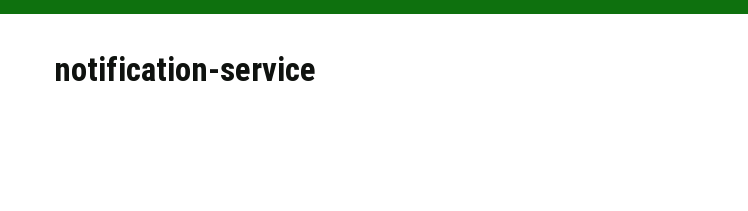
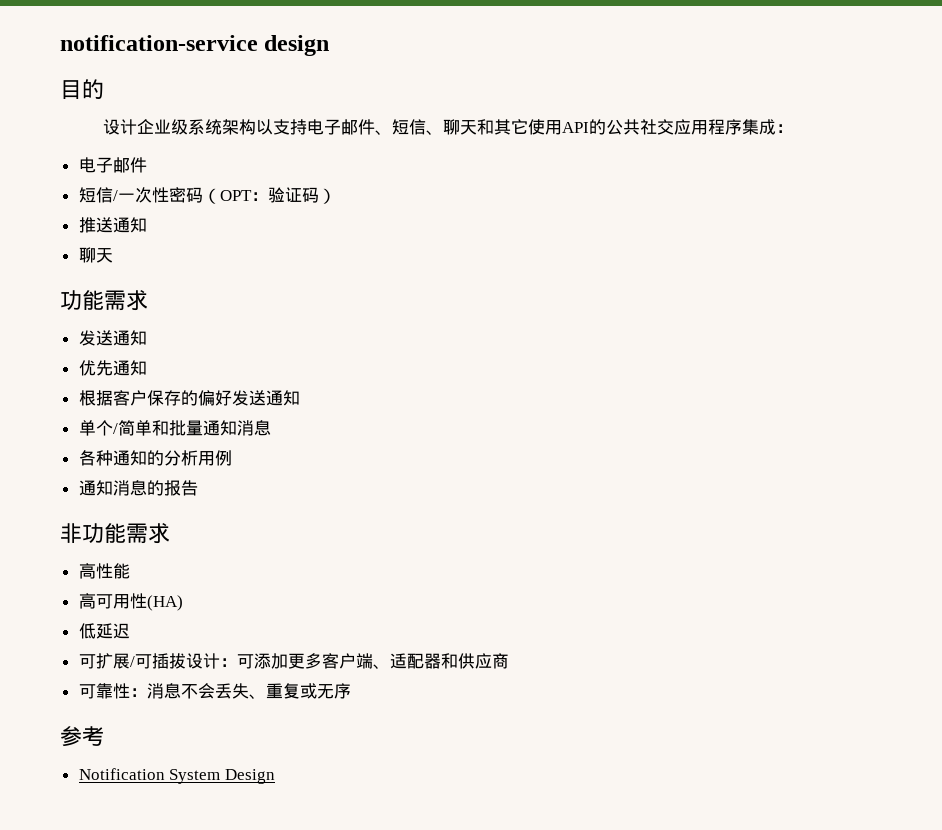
- notification-service
+ notification-service design
+ 目的
+ 设计企业级系统架构以支持电子邮件、短信、聊天和其它使用API的公共社交应用程序集成：
+ 电子邮件
+ 短信/一次性密码（OPT：验证码）
+ 推送通知
+ 聊天
+ 功能需求
+ 发送通知
+ 优先通知
+ 根据客户保存的偏好发送通知
+ 单个/简单和批量通知消息
+ 各种通知的分析用例
+ 通知消息的报告
+ 非功能需求
+ 高性能
+ 高可用性(HA)
+ 低延迟
+ 可扩展/可插拔设计：可添加更多客户端、适配器和供应商
+ 可靠性：消息不会丢失、重复或无序
+ 参考
+ Notification System Design

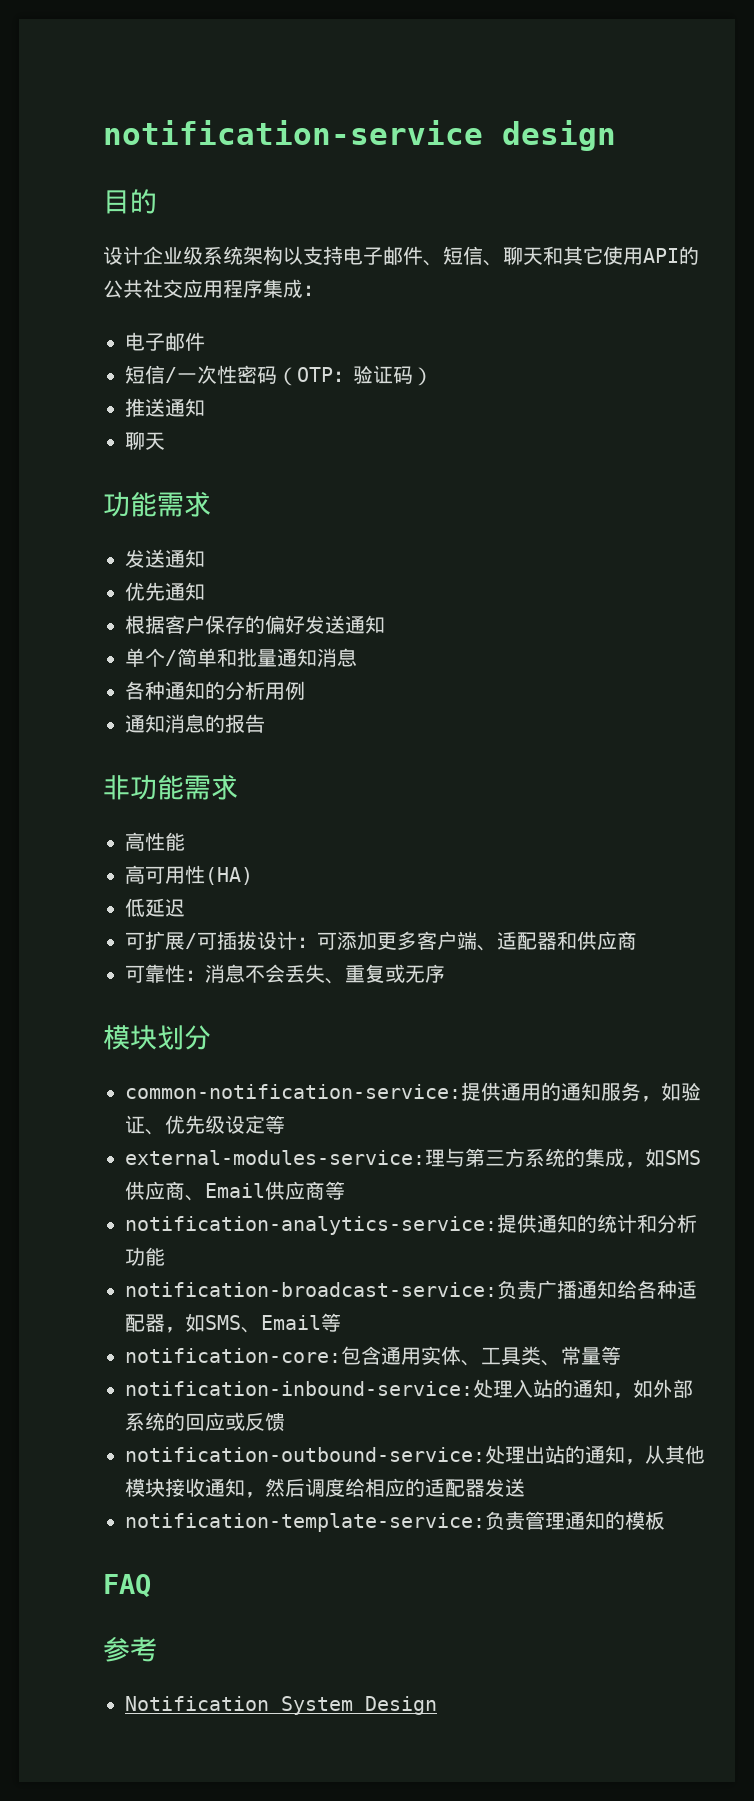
- 短信/一次性密码（OPT：验证码）
+ 短信/一次性密码（OTP：验证码）
+ 模块划分
+ common-notification-service:提供通用的通知服务，如验证、优先级设定等
+ external-modules-service:理与第三方系统的集成，如SMS供应商、Email供应商等
+ notification-analytics-service:提供通知的统计和分析功能
+ notification-broadcast-service:负责广播通知给各种适配器，如SMS、Email等
+ notification-core:包含通用实体、工具类、常量等
+ notification-inbound-service:处理入站的通知，如外部系统的回应或反馈
+ notification-outbound-service:处理出站的通知，从其他模块接收通知，然后调度给相应的适配器发送
+ notification-template-service:负责管理通知的模板
+ FAQ

